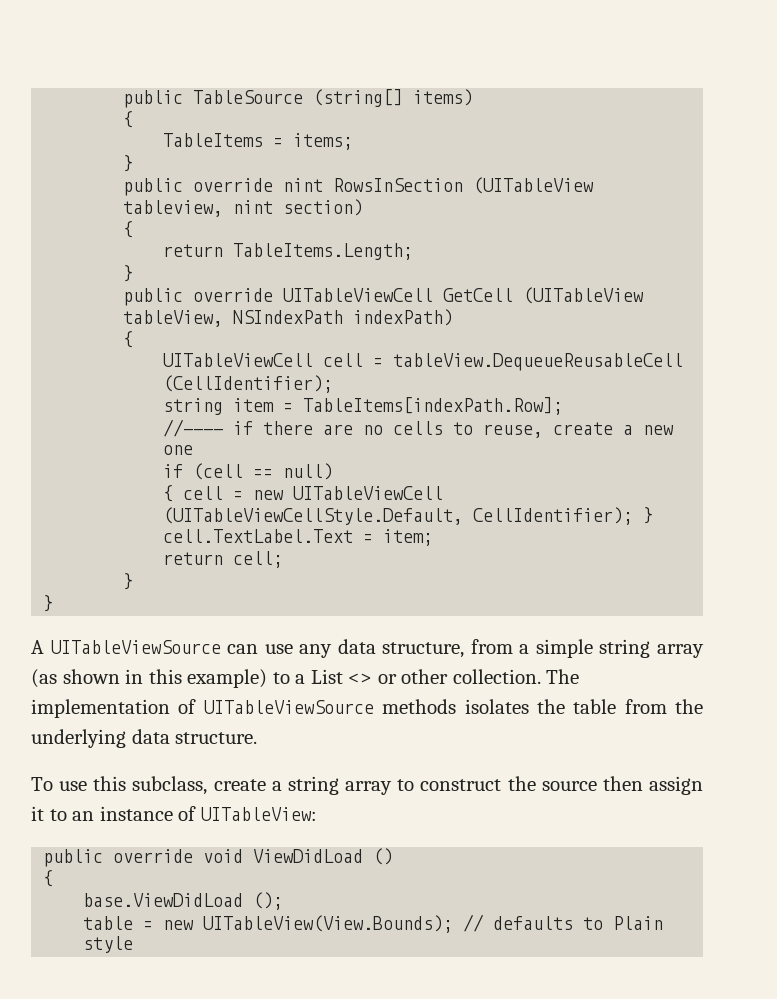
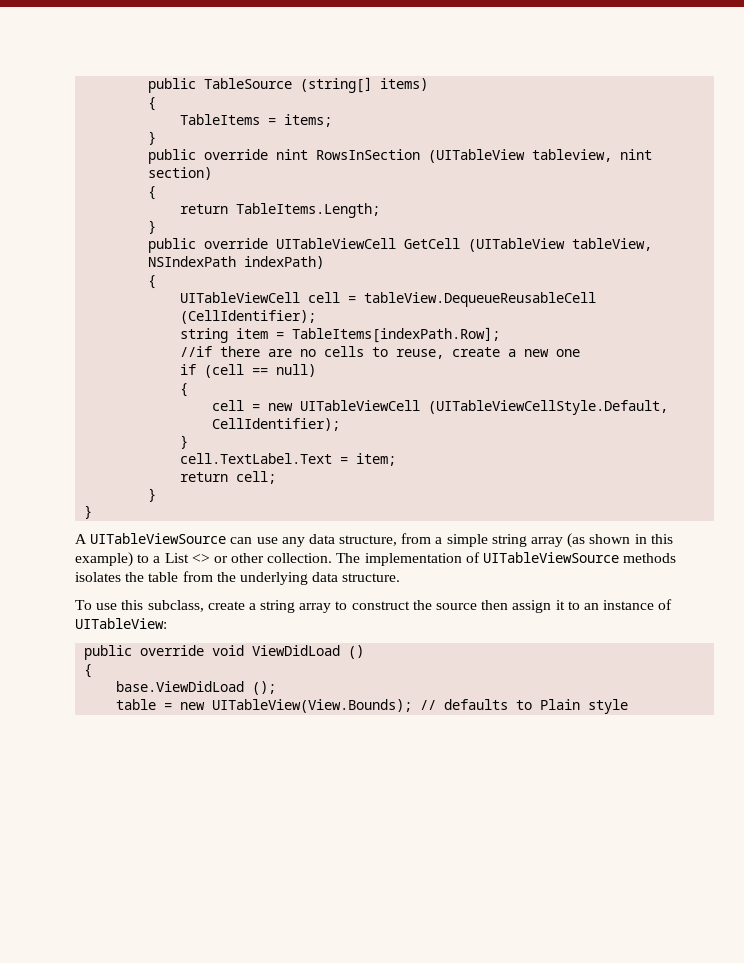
- //---- if there are no cells to reuse, create a new one
+ //if there are no cells to reuse, create a new one
  if (cell == null)
- { cell = new UITableViewCell (UITableViewCellStyle.Default, CellIdentifier); }
+ {
+ cell = new UITableViewCell (UITableViewCellStyle.Default, CellIdentifier);
+ }

